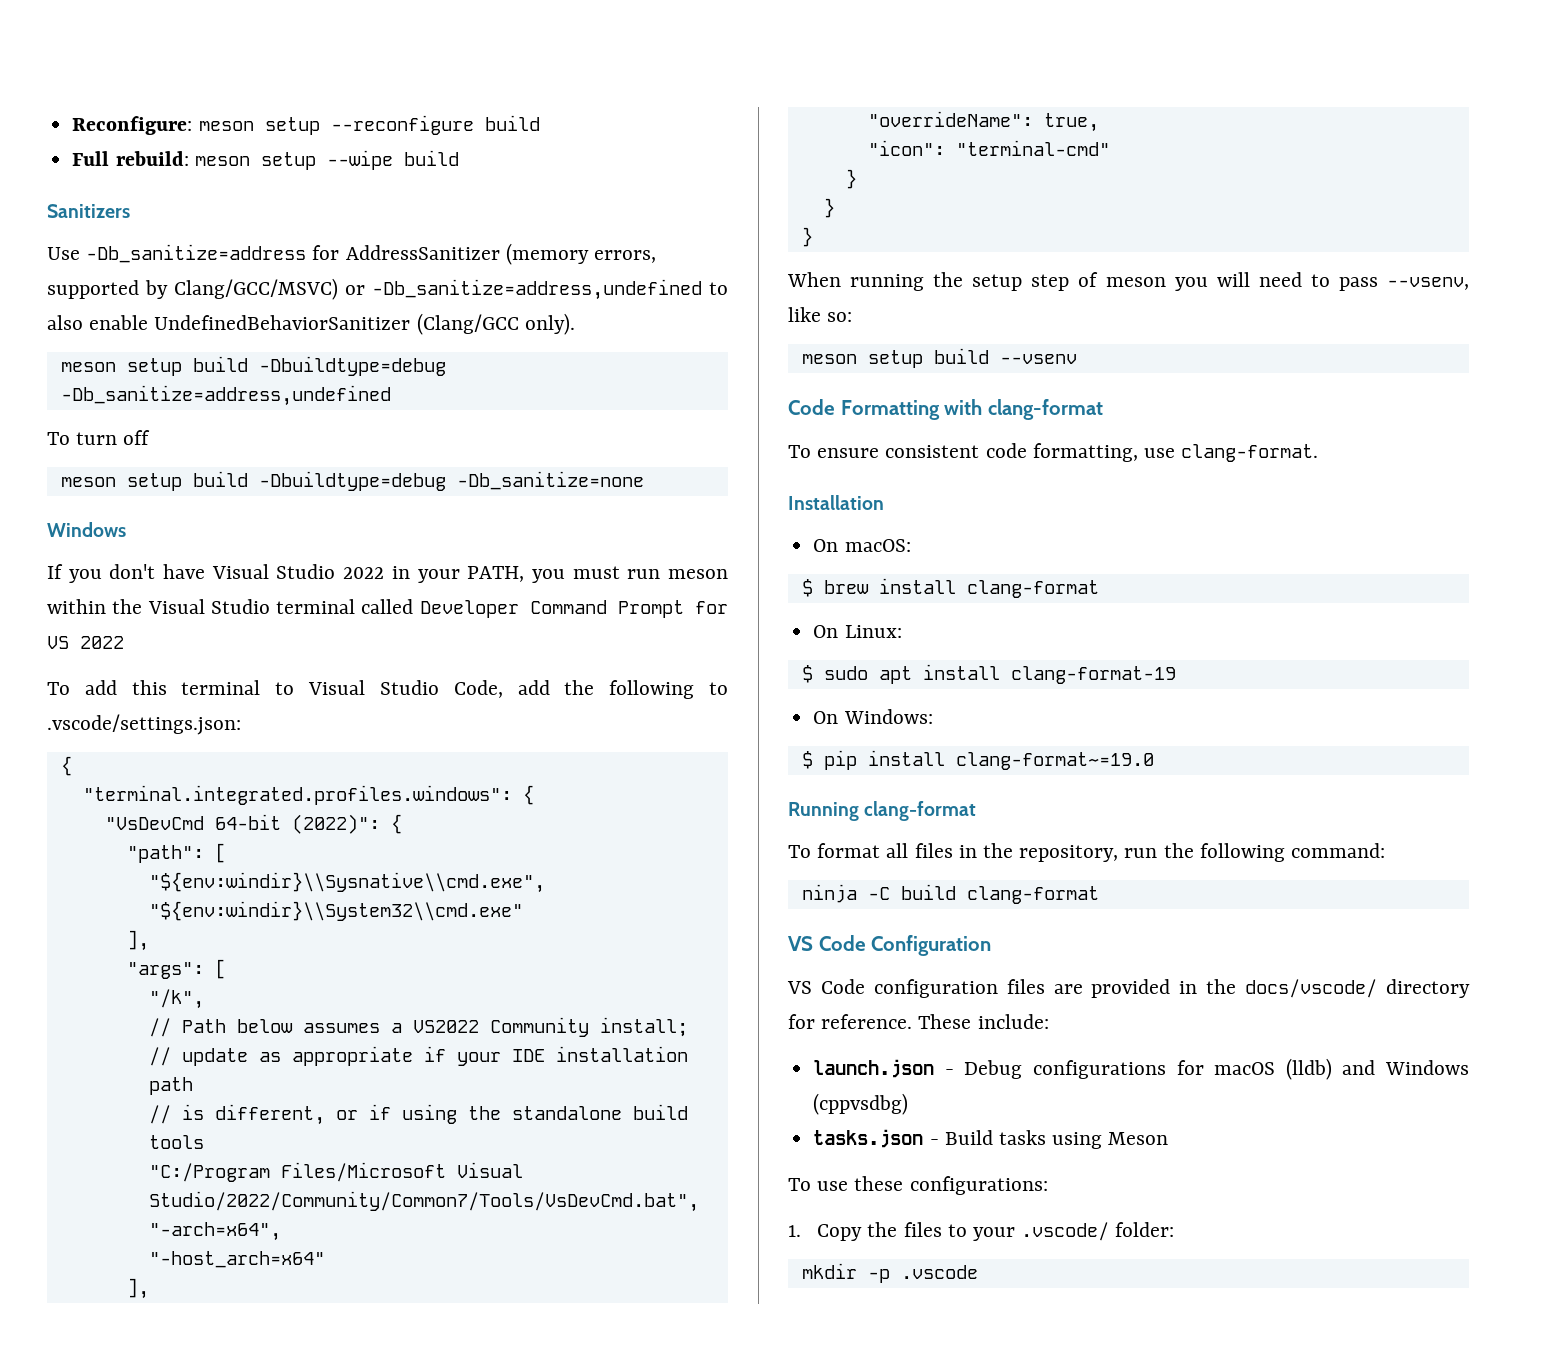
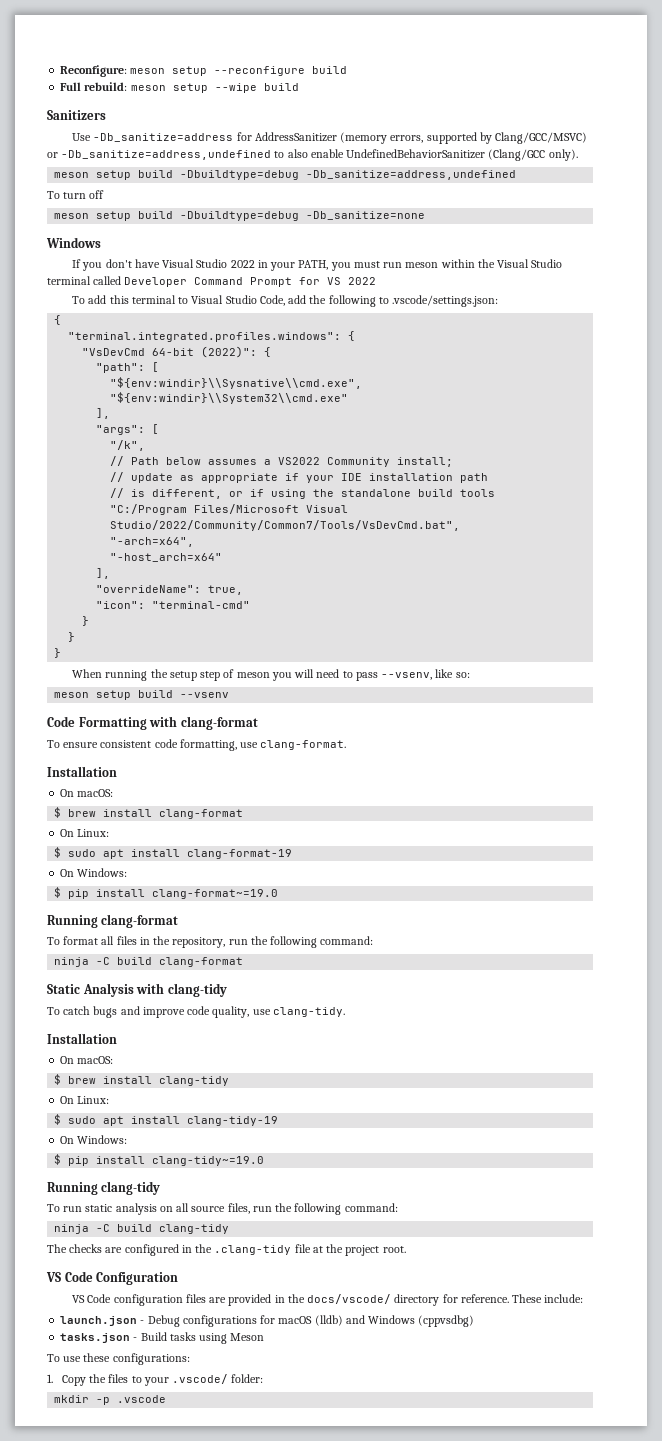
+ Static Analysis with clang-tidy
+ To catch bugs and improve code quality, use clang-tidy.
+ Installation
+ On macOS:
+ $ brew install clang-tidy
+ On Linux:
+ $ sudo apt install clang-tidy-19
+ On Windows:
+ $ pip install clang-tidy~=19.0
+ Running clang-tidy
+ To run static analysis on all source files, run the following command:
+ ninja -C build clang-tidy
+ The checks are configured in the .clang-tidy file at the project root.

